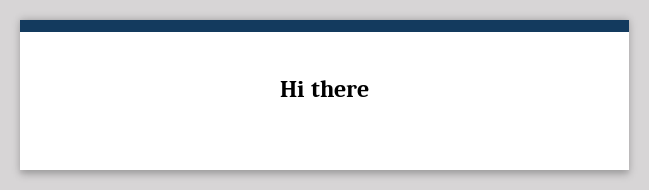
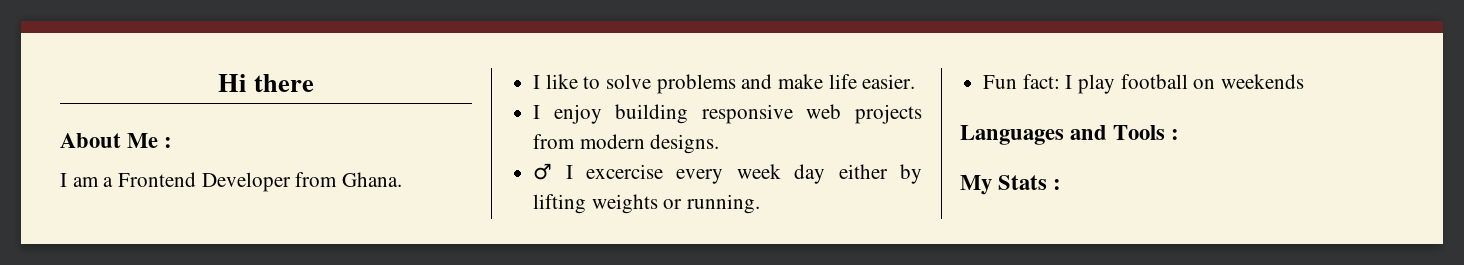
+ About Me :
+ I am a Frontend Developer from Ghana.
+ I like to solve problems and make life easier.
+ I enjoy building responsive web projects from modern designs.
+ ♂ I excercise every week day either by lifting weights or running.
+ Fun fact: I play football on weekends
+ Languages and Tools :
+ My Stats :

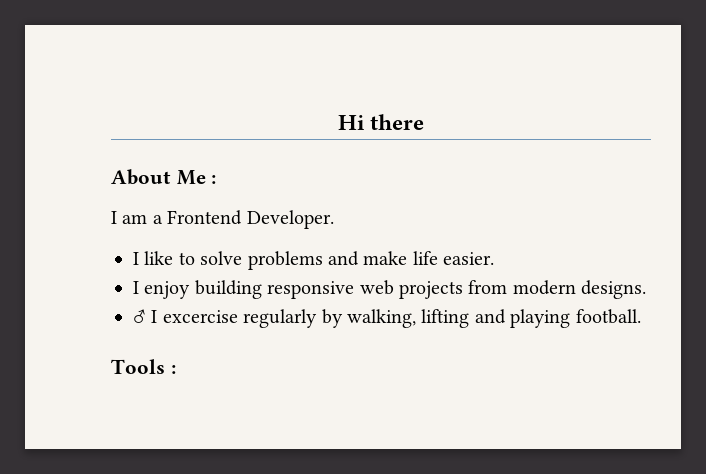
- I am a Frontend Developer from Ghana.
+ I am a Frontend Developer.
- ♂ I excercise every week day either by lifting weights or running.
- Fun fact: I play football on weekends
- Languages and Tools :
+ ♂ I excercise regularly by walking, lifting and playing football.
+ Tools :
- My Stats :

